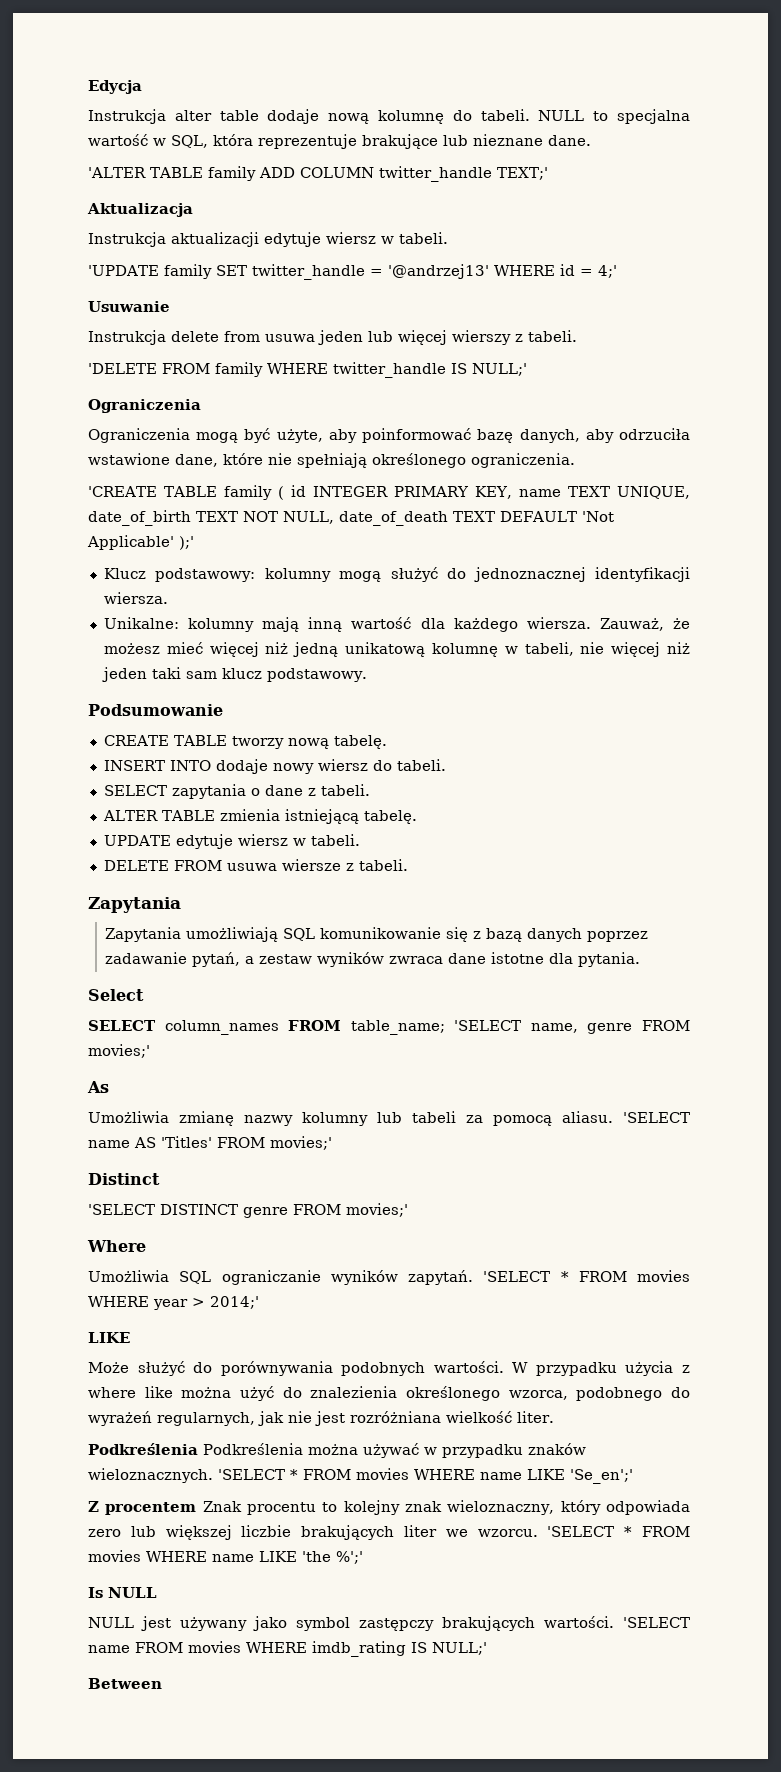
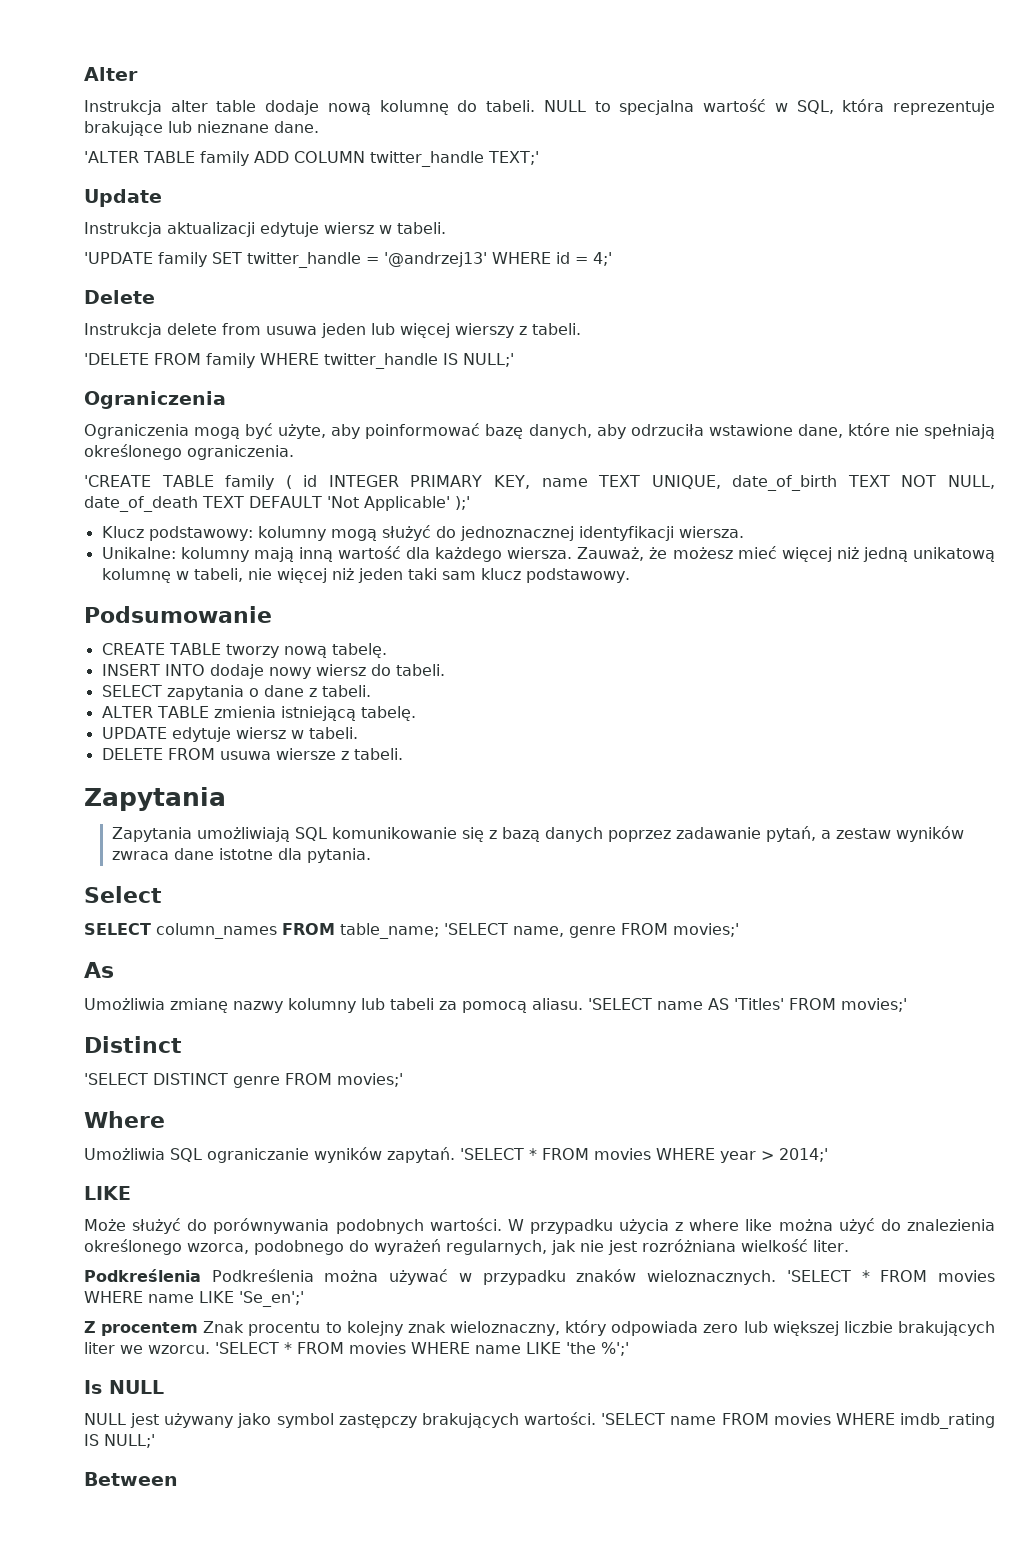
- Edycja
+ Alter
- Aktualizacja
+ Update
- Usuwanie
+ Delete

